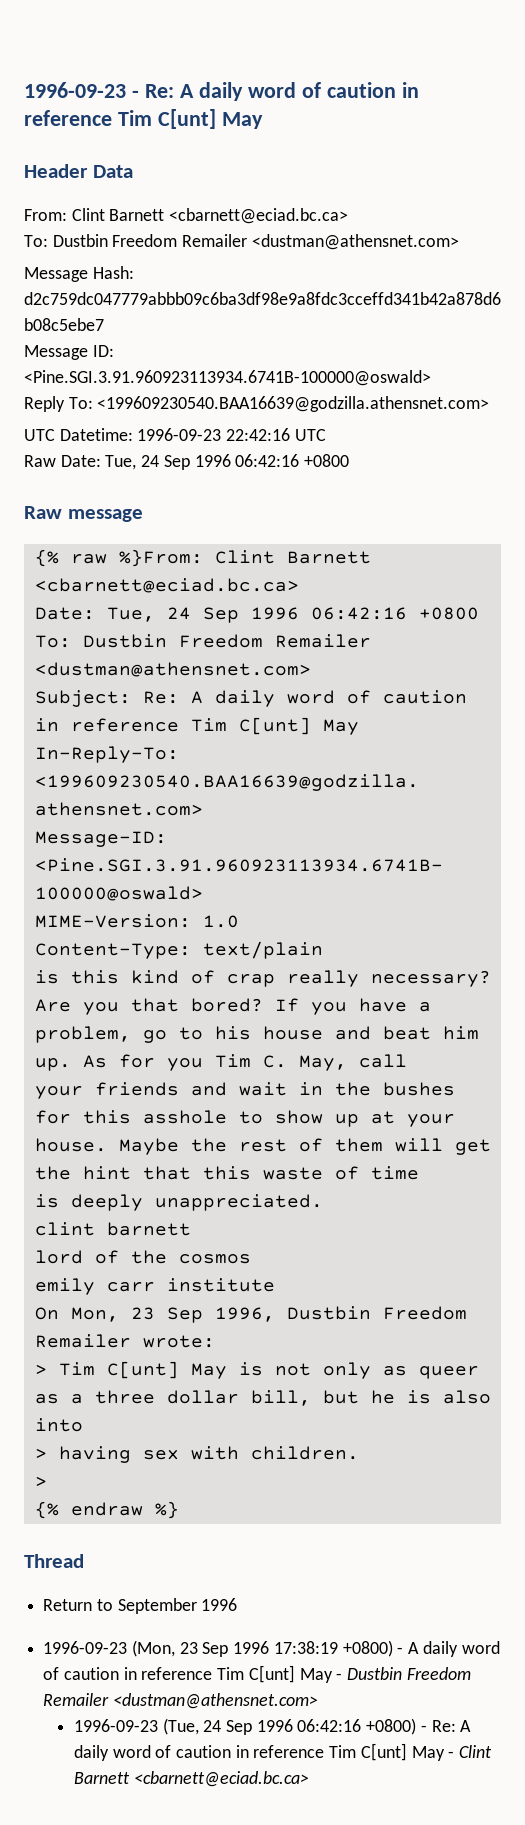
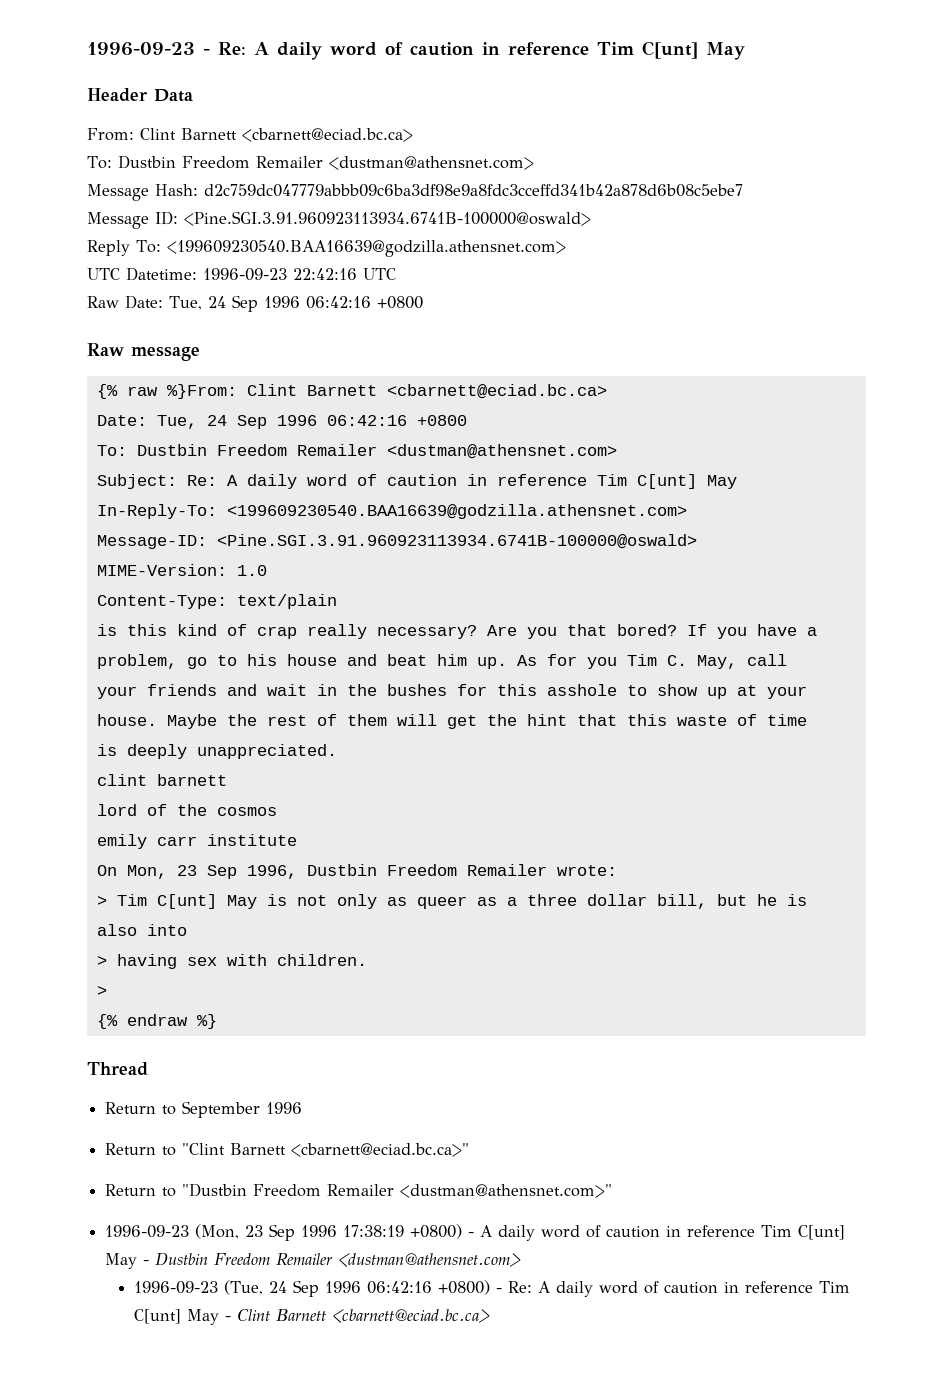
+ Return to "Clint Barnett <cbarnett@eciad.bc.ca>"
+ Return to "Dustbin Freedom Remailer <dustman@athensnet.com>"

